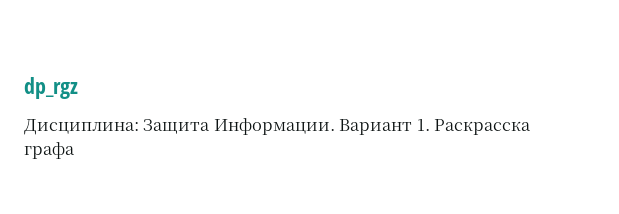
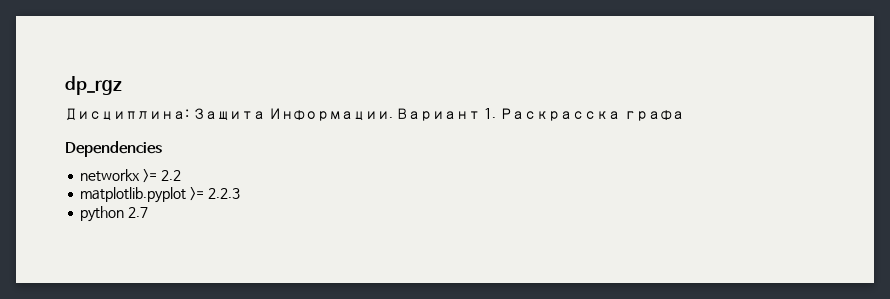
+ Dependencies
+ networkx >= 2.2
+ matplotlib.pyplot >= 2.2.3
+ python 2.7

